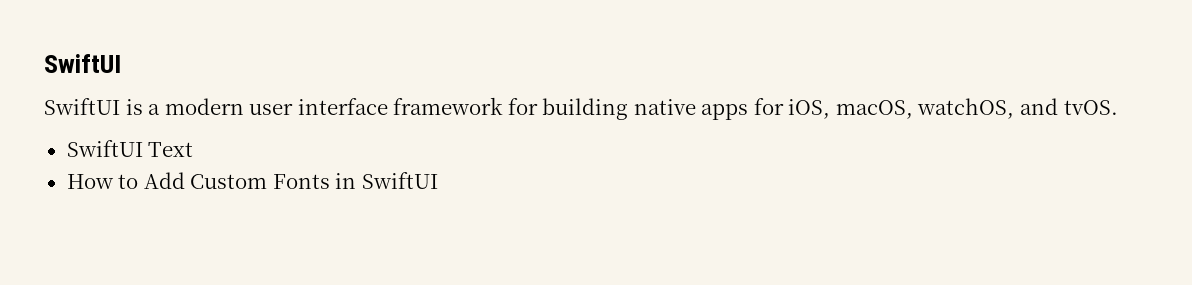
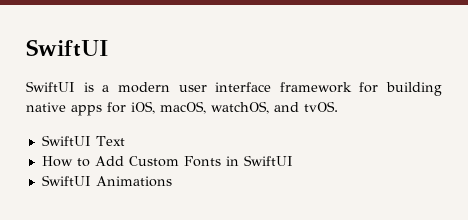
+ SwiftUI Animations

